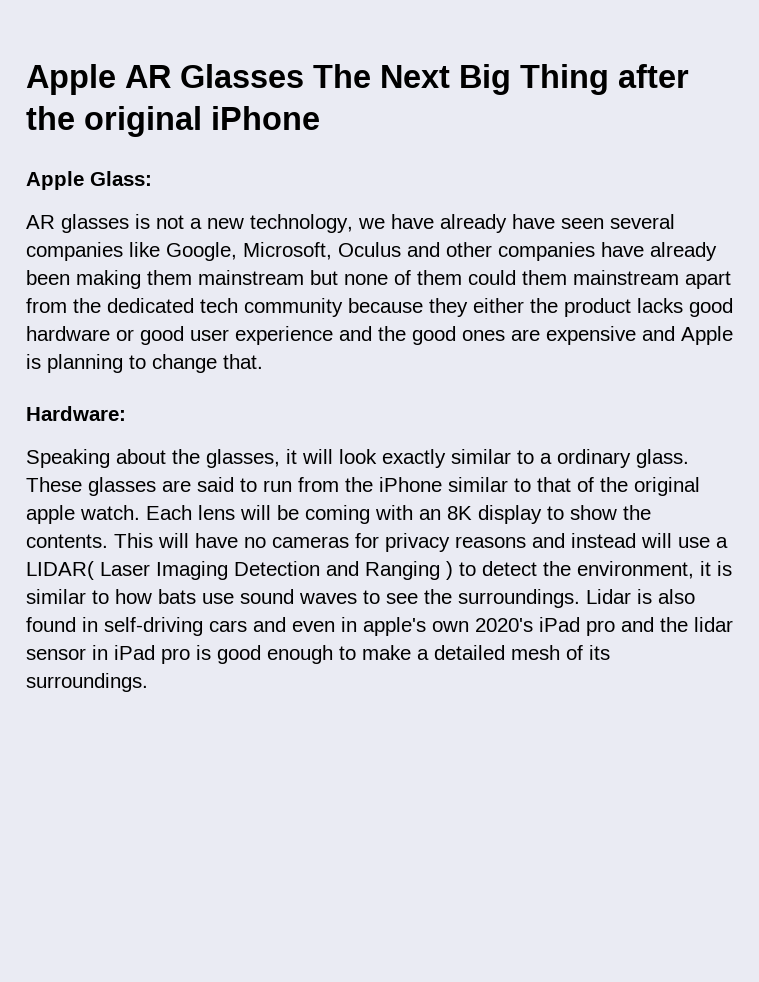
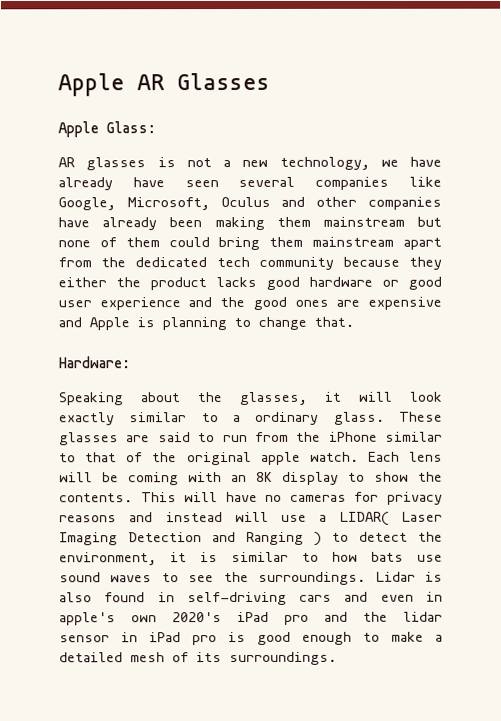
- Apple AR Glasses The Next Big Thing after the original iPhone
+ Apple AR Glasses
- AR glasses is not a new technology, we have already have seen several companies like Google, Microsoft, Oculus and other companies have already been making them mainstream but none of them could them mainstream apart from the dedicated tech community because they either the product lacks good hardware or good user experience and the good ones are expensive and Apple is planning to change that.
+ AR glasses is not a new technology, we have already have seen several companies like Google, Microsoft, Oculus and other companies have already been making them mainstream but none of them could bring them mainstream apart from the dedicated tech community because they either the product lacks good hardware or good user experience and the good ones are expensive and Apple is planning to change that.

